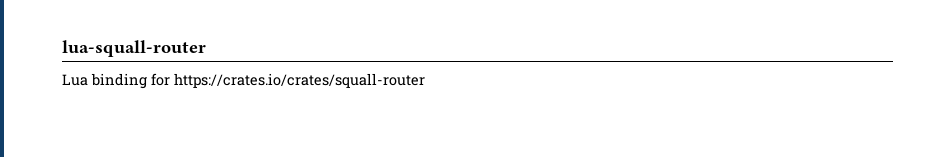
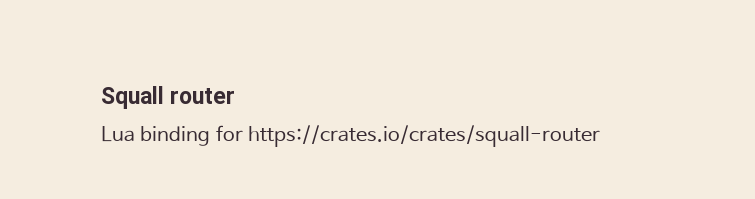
- lua-squall-router
+ Squall router

